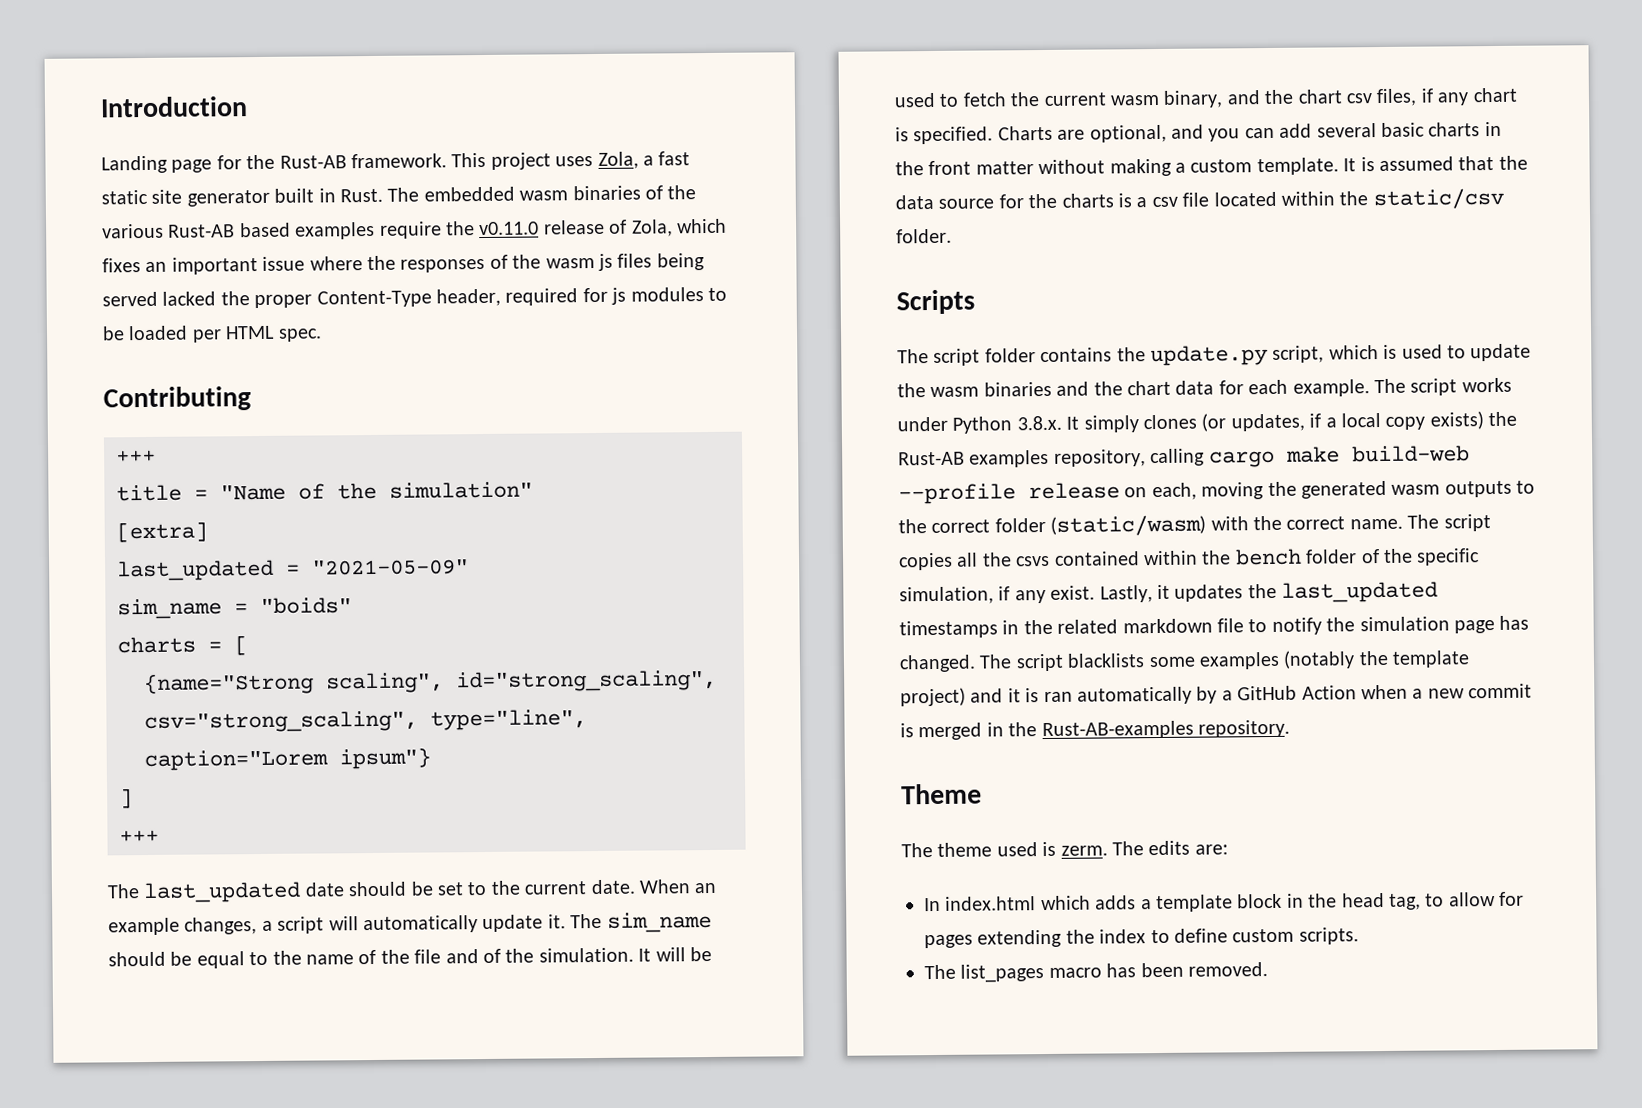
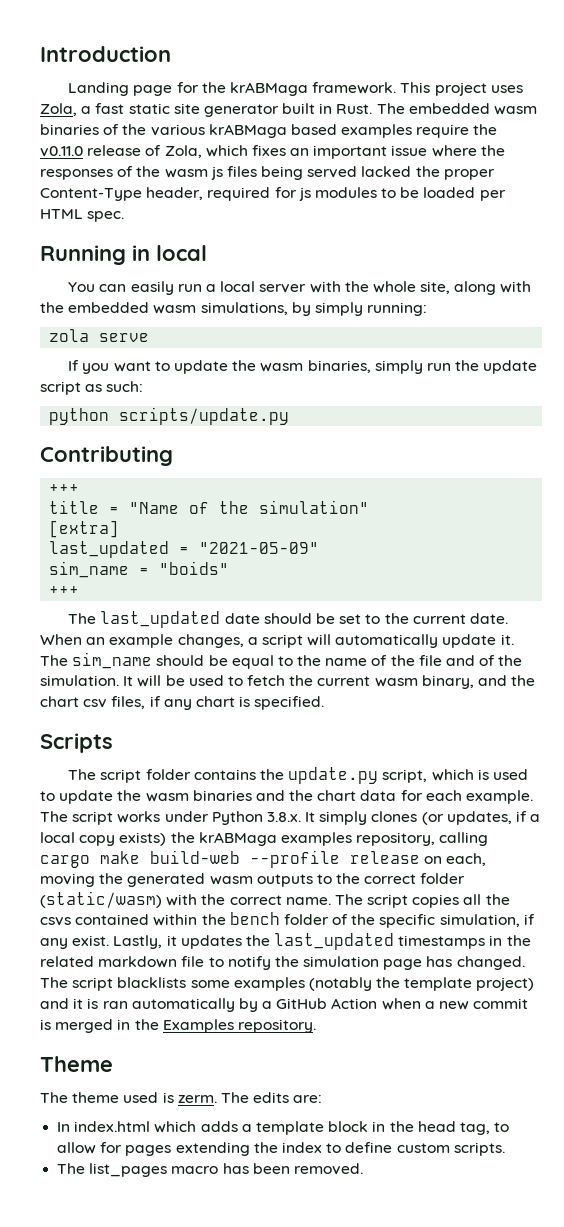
- Landing page for the Rust-AB framework.
+ Landing page for the krABMaga framework.
- The embedded wasm binaries of the various Rust-AB based examples require the v0.11.0 release of Zola, which fixes an important issue where the responses of the wasm js files being served lacked the proper Content-Type header, required for js modules to be loaded per HTML spec.
+ The embedded wasm binaries of the various krABMaga based examples require the v0.11.0 release of Zola, which fixes an important issue where the responses of the wasm js files being served lacked the proper Content-Type header, required for js modules to be loaded per HTML spec.
+ Running in local
+ You can easily run a local server with the whole site, along with the embedded wasm simulations, by simply running:
+ zola serve
+ If you want to update the wasm binaries, simply run the update script as such:
+ python scripts/update.py
- charts = [
- {name="Strong scaling", id="strong_scaling", csv="strong_scaling", type="line", caption="Lorem ipsum"}
- ]
- Charts are optional, and you can add several basic charts in the front matter without making a custom template. It is assumed that the data source for the charts is a csv file located within the static/csv folder.
- The script works under Python 3.8.x. It simply clones (or updates, if a local copy exists) the Rust-AB examples repository, calling cargo make build-web --profile release on each, moving the generated wasm outputs to the correct folder (static/wasm) with the correct name.
+ The script works under Python 3.8.x. It simply clones (or updates, if a local copy exists) the krABMaga examples repository, calling cargo make build-web --profile release on each, moving the generated wasm outputs to the correct folder (static/wasm) with the correct name.
- The script blacklists some examples (notably the template project) and it is ran automatically by a GitHub Action when a new commit is merged in the Rust-AB-examples repository.
+ The script blacklists some examples (notably the template project) and it is ran automatically by a GitHub Action when a new commit is merged in the Examples repository.

